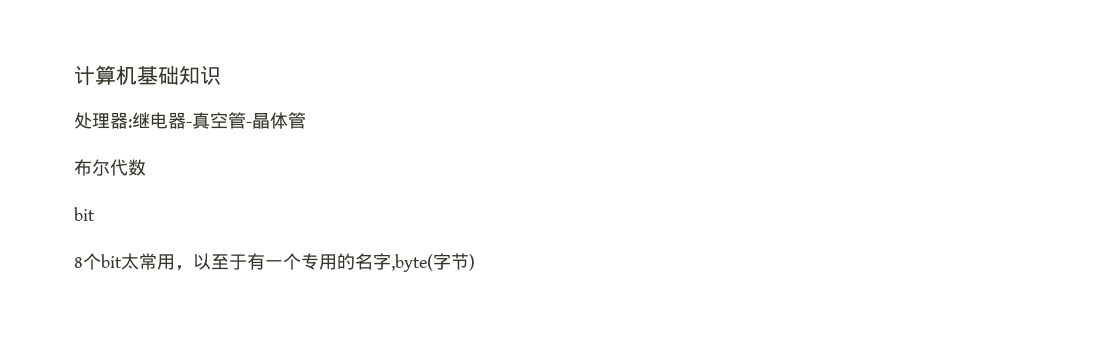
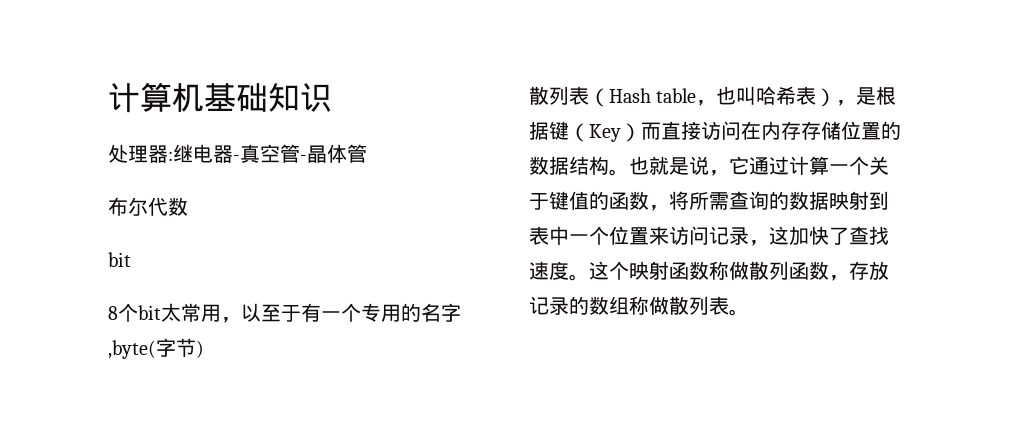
+ 散列表（Hash table，也叫哈希表），是根据键（Key）而直接访问在内存存储位置的数据结构。也就是说，它通过计算一个关于键值的函数，将所需查询的数据映射到表中一个位置来访问记录，这加快了查找速度。这个映射函数称做散列函数，存放记录的数组称做散列表。

